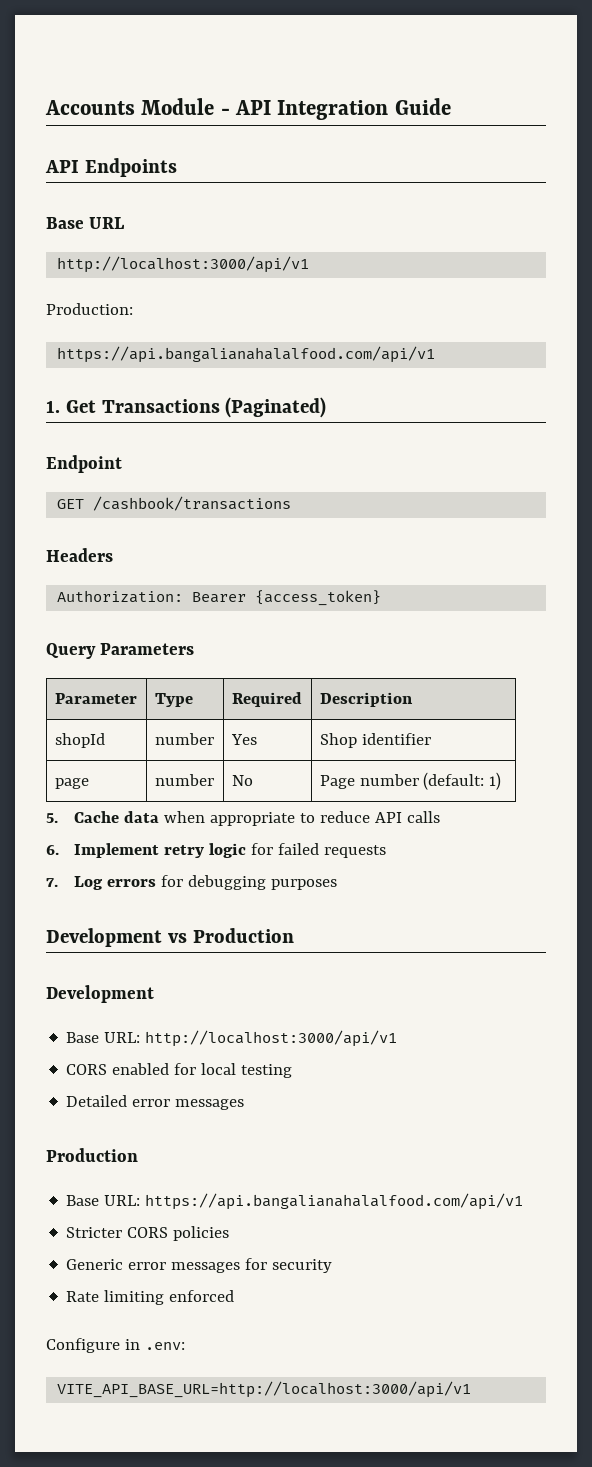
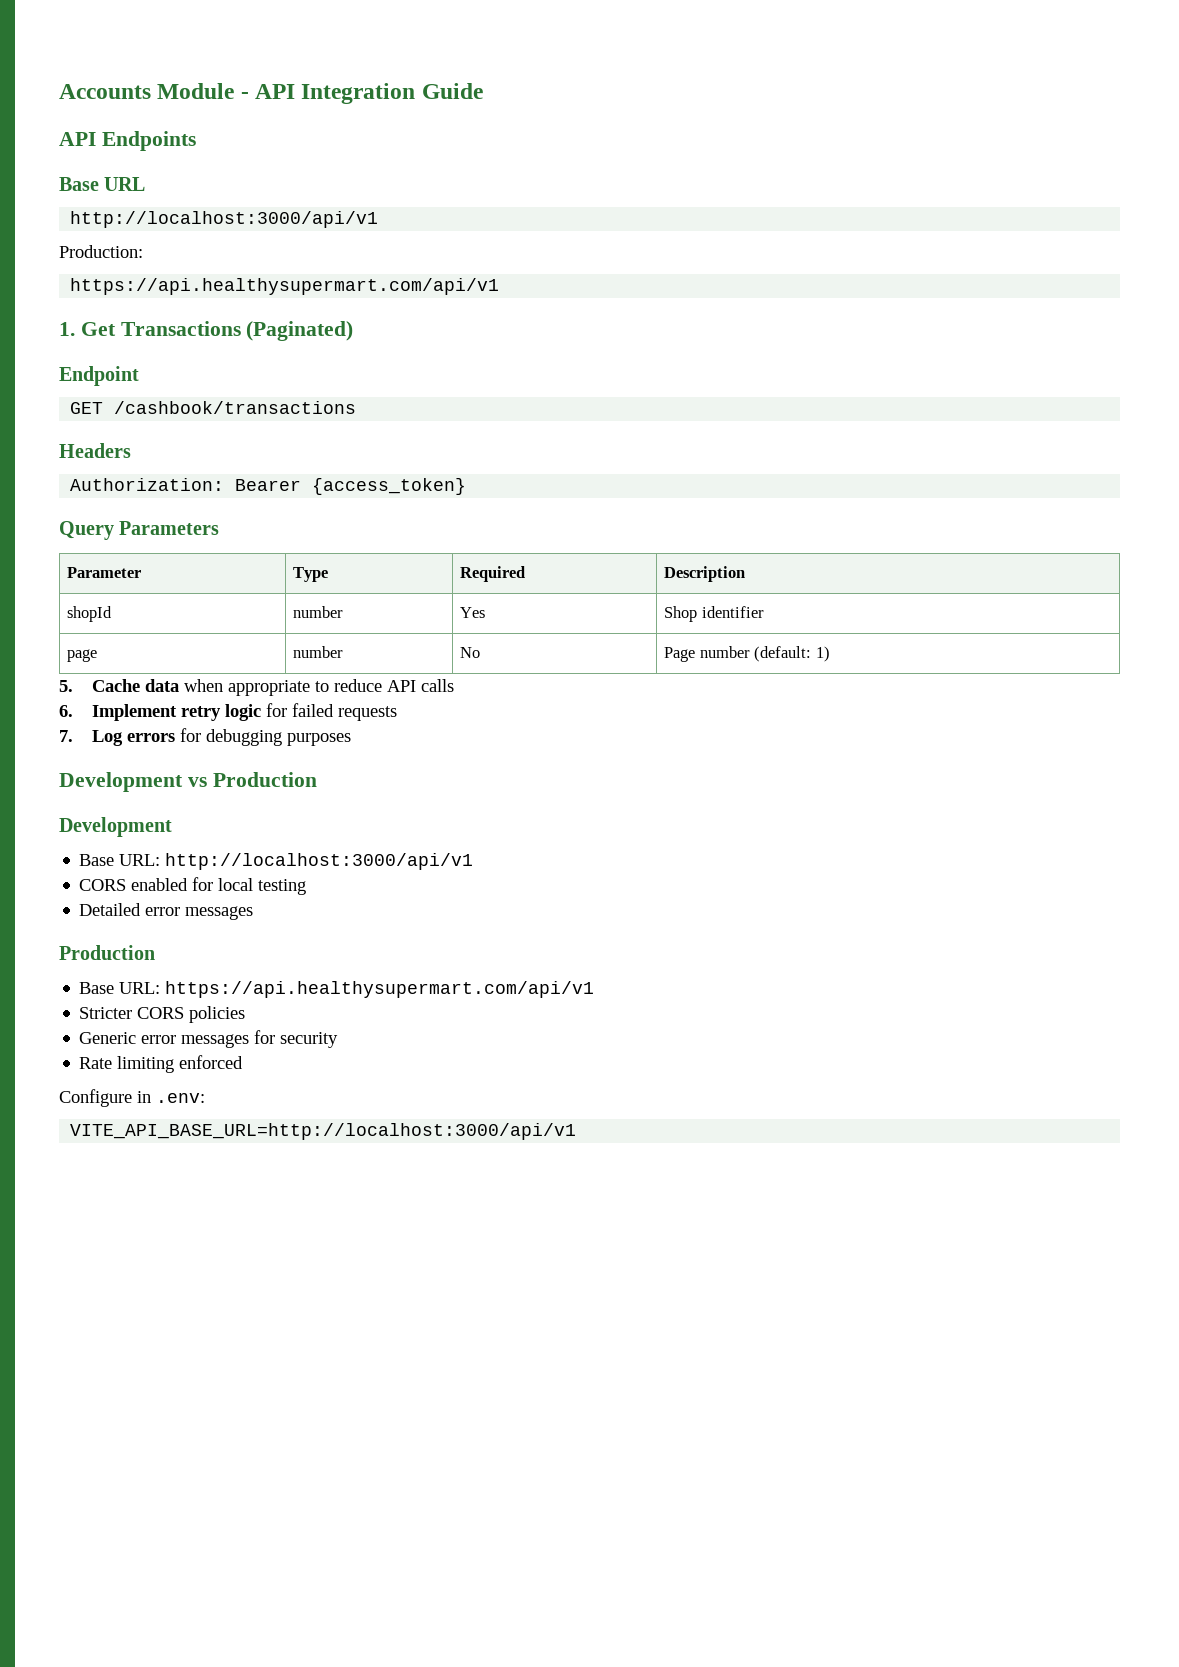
  Production:
- https://api.bangalianahalalfood.com/api/v1
+ https://api.healthysupermart.com/api/v1
- Base URL: https://api.bangalianahalalfood.com/api/v1
+ Base URL: https://api.healthysupermart.com/api/v1

